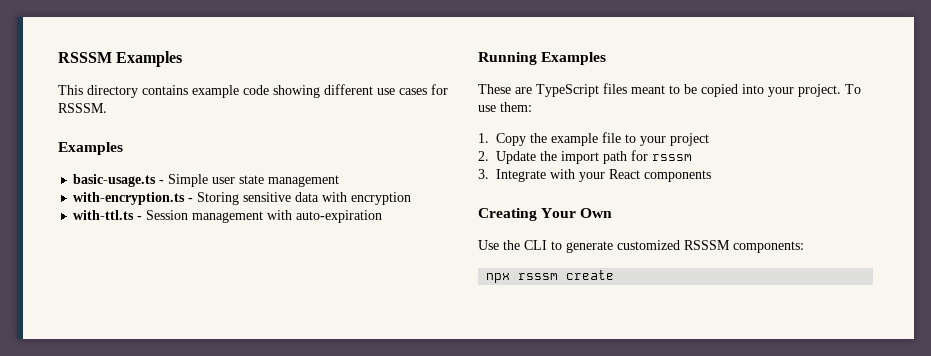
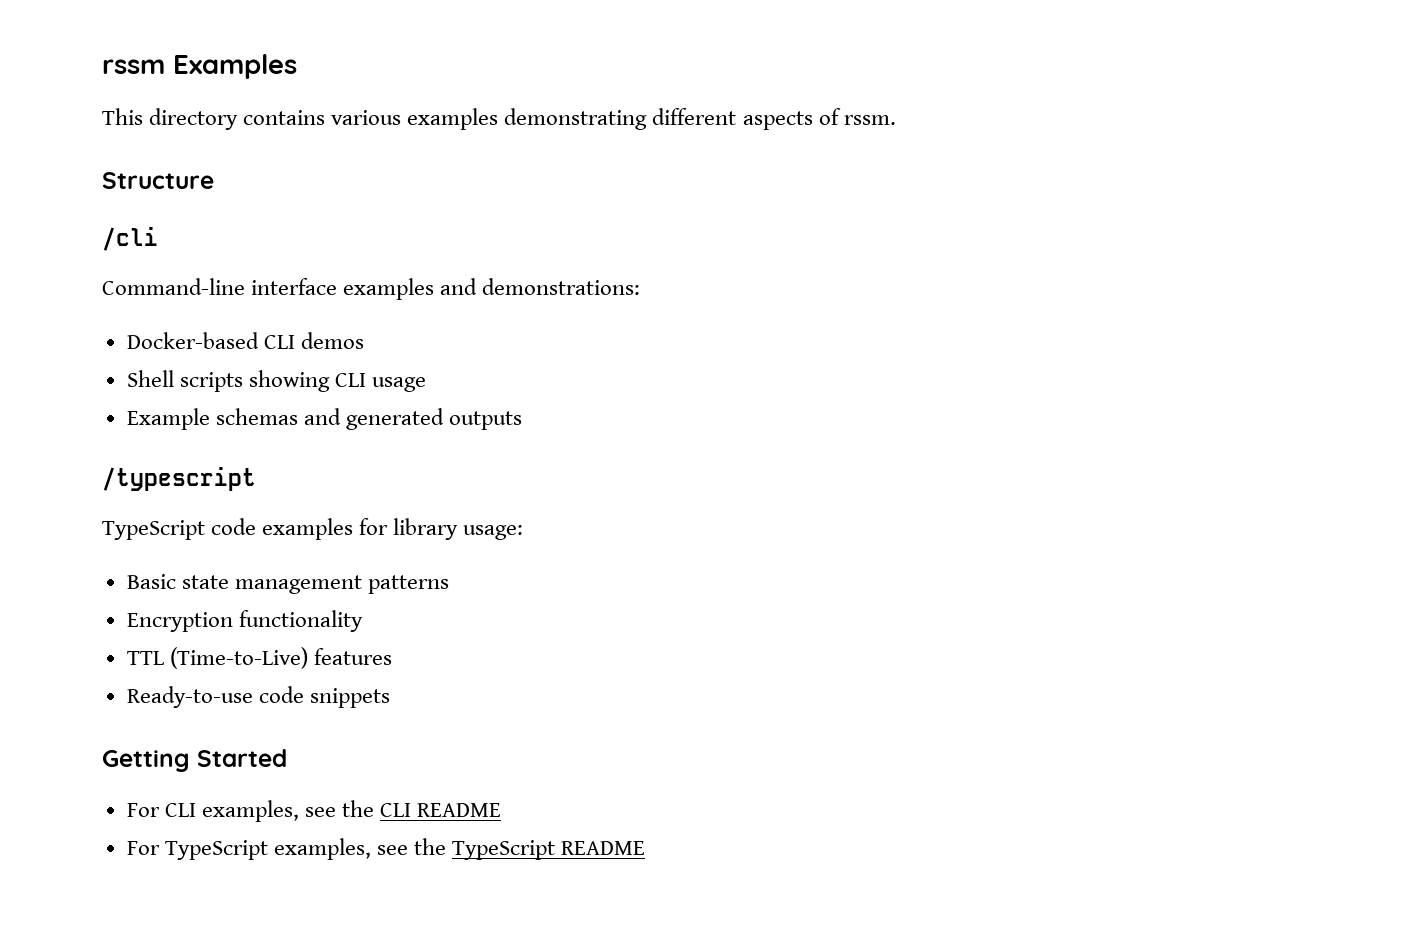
- RSSSM Examples
+ rssm Examples
- This directory contains example code showing different use cases for RSSSM.
- Examples
- basic-usage.ts - Simple user state management
- with-encryption.ts - Storing sensitive data with encryption
- with-ttl.ts - Session management with auto-expiration
- Running Examples
- These are TypeScript files meant to be copied into your project. To use them:
- 1. Copy the example file to your project
- 2. Update the import path for rsssm
- 3. Integrate with your React components
- Creating Your Own
- Use the CLI to generate customized RSSSM components:
- npx rsssm create
+ This directory contains various examples demonstrating different aspects of rssm.
+ Structure
+ /cli
+ Command-line interface examples and demonstrations:
+ Docker-based CLI demos
+ Shell scripts showing CLI usage
+ Example schemas and generated outputs
+ /typescript
+ TypeScript code examples for library usage:
+ Basic state management patterns
+ Encryption functionality
+ TTL (Time-to-Live) features
+ Ready-to-use code snippets
+ Getting Started
+ For CLI examples, see the CLI README
+ For TypeScript examples, see the TypeScript README

